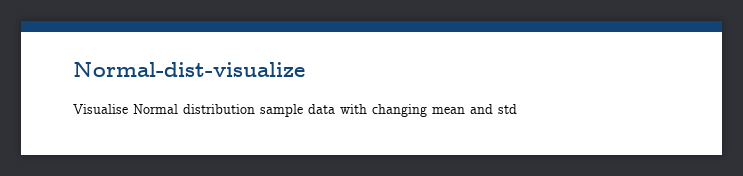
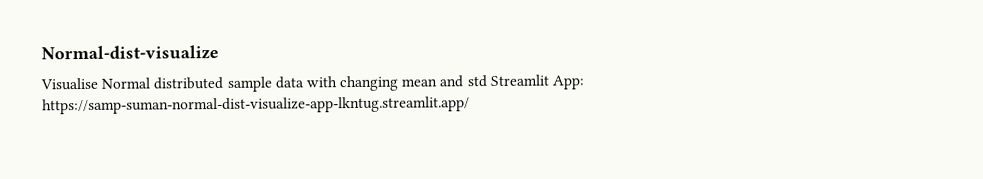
- Visualise Normal distribution sample data with changing mean and std
+ Visualise Normal distributed sample data with changing mean and std Streamlit App: https://samp-suman-normal-dist-visualize-app-lkntug.streamlit.app/

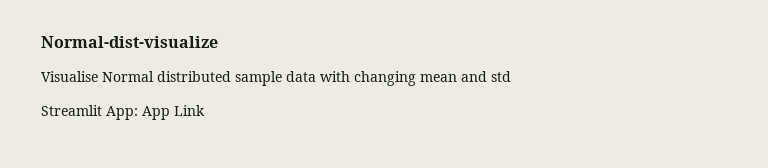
- Visualise Normal distributed sample data with changing mean and std Streamlit App: https://samp-suman-normal-dist-visualize-app-lkntug.streamlit.app/
+ Visualise Normal distributed sample data with changing mean and std
+ Streamlit App: App Link

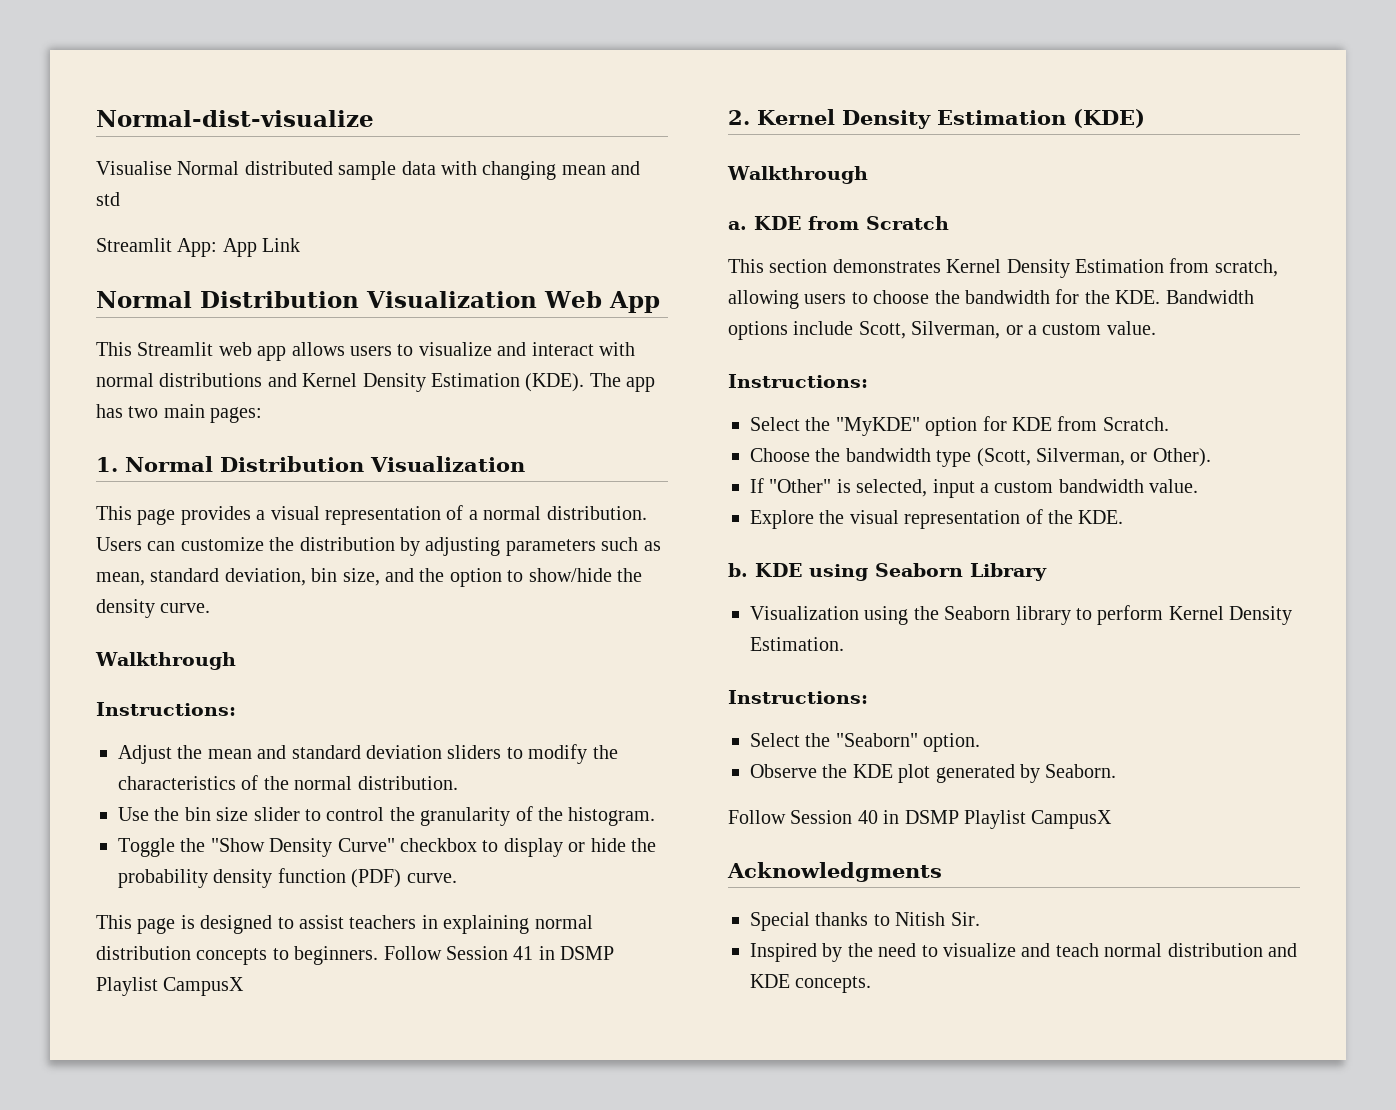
+ Normal Distribution Visualization Web App
+ This Streamlit web app allows users to visualize and interact with normal distributions and Kernel Density Estimation (KDE). The app has two main pages:
+ 1. Normal Distribution Visualization
+ This page provides a visual representation of a normal distribution. Users can customize the distribution by adjusting parameters such as mean, standard deviation, bin size, and the option to show/hide the density curve.
+ Walkthrough
+ Instructions:
+ Adjust the mean and standard deviation sliders to modify the characteristics of the normal distribution.
+ Use the bin size slider to control the granularity of the histogram.
+ Toggle the "Show Density Curve" checkbox to display or hide the probability density function (PDF) curve.
+ This page is designed to assist teachers in explaining normal distribution concepts to beginners. Follow Session 41 in DSMP Playlist CampusX
+ 2. Kernel Density Estimation (KDE)
+ Walkthrough
+ a. KDE from Scratch
+ This section demonstrates Kernel Density Estimation from scratch, allowing users to choose the bandwidth for the KDE. Bandwidth options include Scott, Silverman, or a custom value.
+ Instructions:
+ Select the "MyKDE" option for KDE from Scratch.
+ Choose the bandwidth type (Scott, Silverman, or Other).
+ If "Other" is selected, input a custom bandwidth value.
+ Explore the visual representation of the KDE.
+ b. KDE using Seaborn Library
+ Visualization using the Seaborn library to perform Kernel Density Estimation.
+ Instructions:
+ Select the "Seaborn" option.
+ Observe the KDE plot generated by Seaborn.
+ Follow Session 40 in DSMP Playlist CampusX
+ Acknowledgments
+ Special thanks to Nitish Sir.
+ Inspired by the need to visualize and teach normal distribution and KDE concepts.

